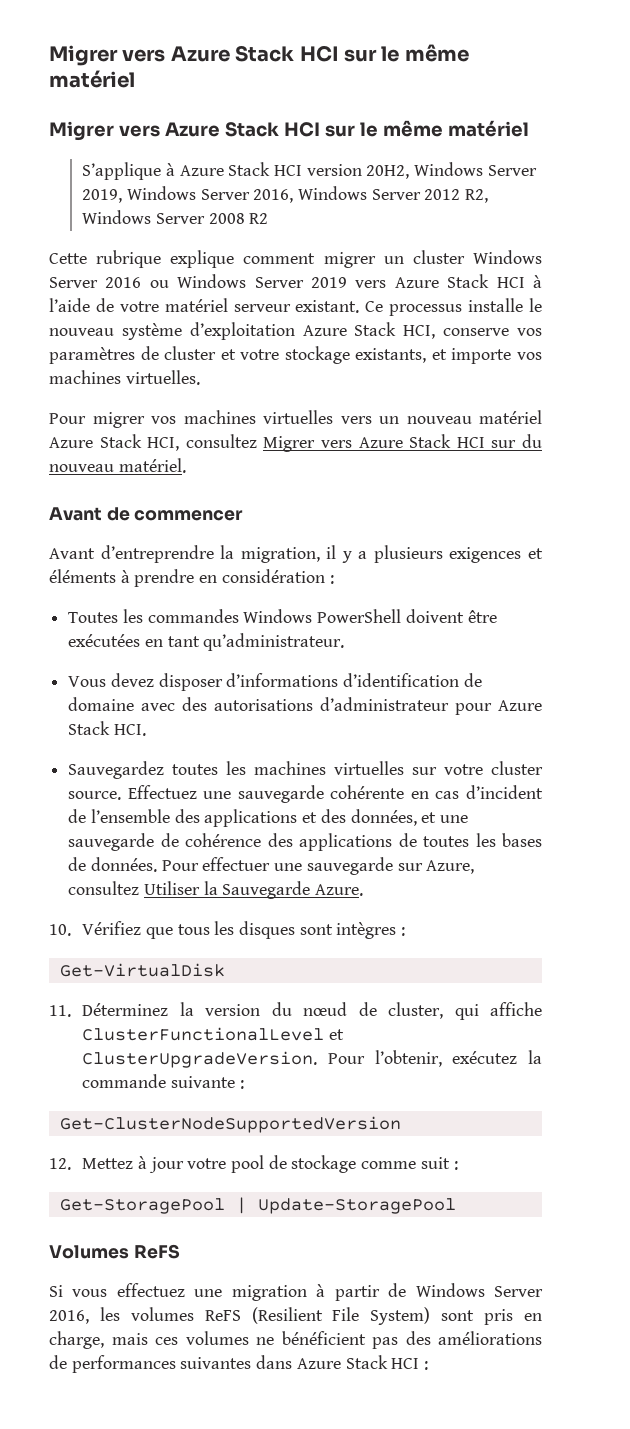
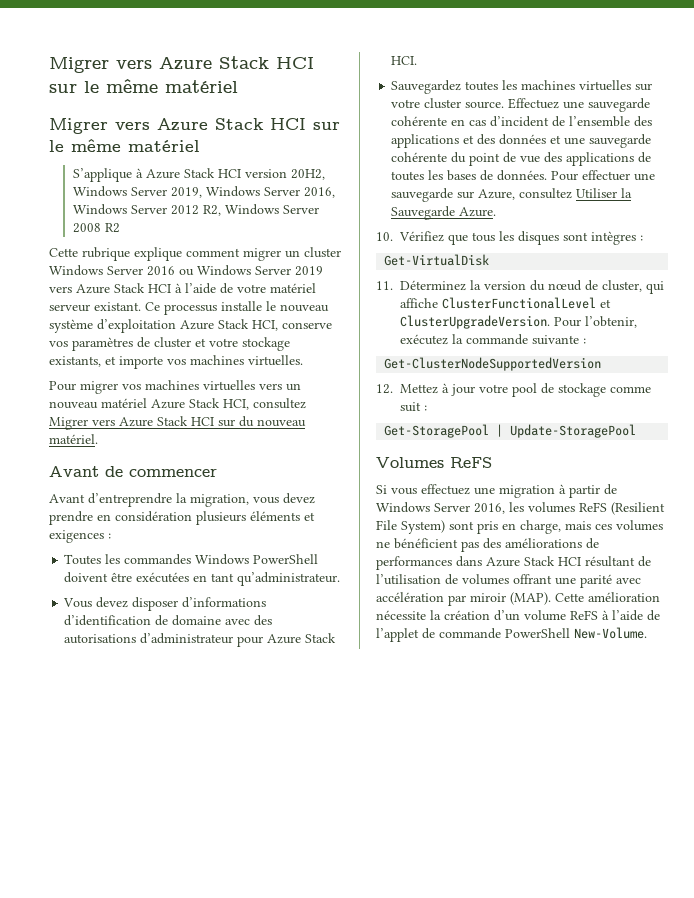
- Avant d’entreprendre la migration, il y a plusieurs exigences et éléments à prendre en considération :
+ Avant d’entreprendre la migration, vous devez prendre en considération plusieurs éléments et exigences :
- Effectuez une sauvegarde cohérente en cas d’incident de l’ensemble des applications et des données, et une sauvegarde de cohérence des applications de toutes les bases de données.
+ Effectuez une sauvegarde cohérente en cas d’incident de l’ensemble des applications et des données et une sauvegarde cohérente du point de vue des applications de toutes les bases de données.
- Si vous effectuez une migration à partir de Windows Server 2016, les volumes ReFS (Resilient File System) sont pris en charge, mais ces volumes ne bénéficient pas des améliorations de performances suivantes dans Azure Stack HCI :
+ Si vous effectuez une migration à partir de Windows Server 2016, les volumes ReFS (Resilient File System) sont pris en charge, mais ces volumes ne bénéficient pas des améliorations de performances dans Azure Stack HCI résultant de l’utilisation de volumes offrant une parité avec accélération par miroir (MAP). Cette amélioration nécessite la création d’un volume ReFS à l’aide de l’applet de commande PowerShell New-Volume.

